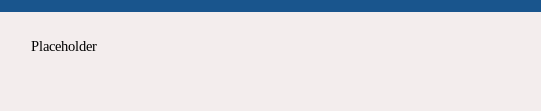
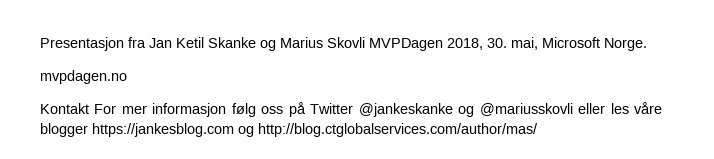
- Placeholder
+ Presentasjon fra Jan Ketil Skanke og Marius Skovli MVPDagen 2018, 30. mai, Microsoft Norge.
+ mvpdagen.no
+ Kontakt For mer informasjon følg oss på Twitter @jankeskanke og @mariusskovli eller les våre blogger https://jankesblog.com og http://blog.ctglobalservices.com/author/mas/

